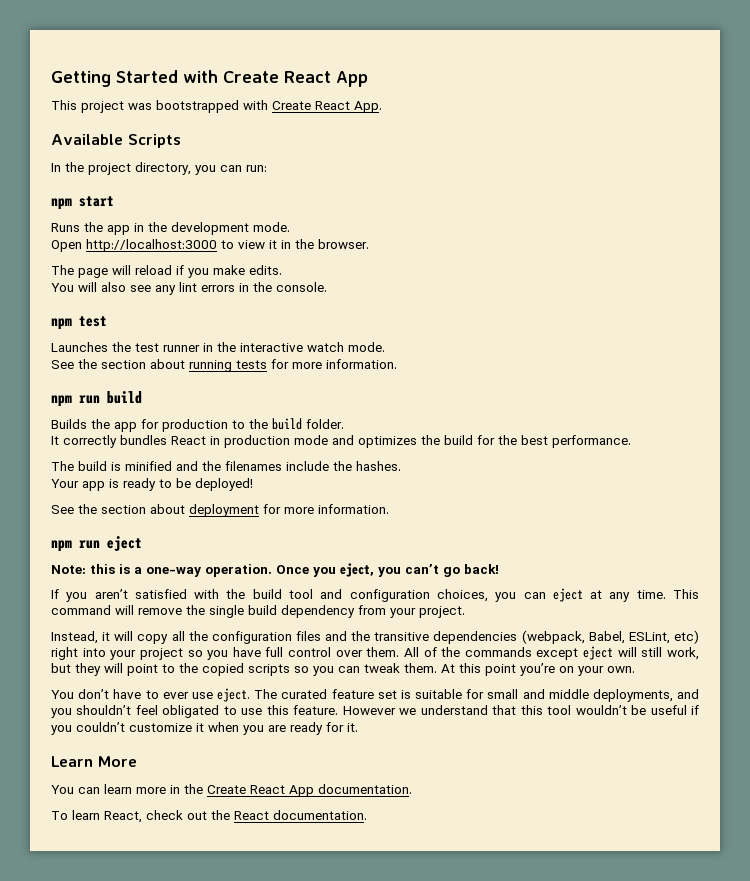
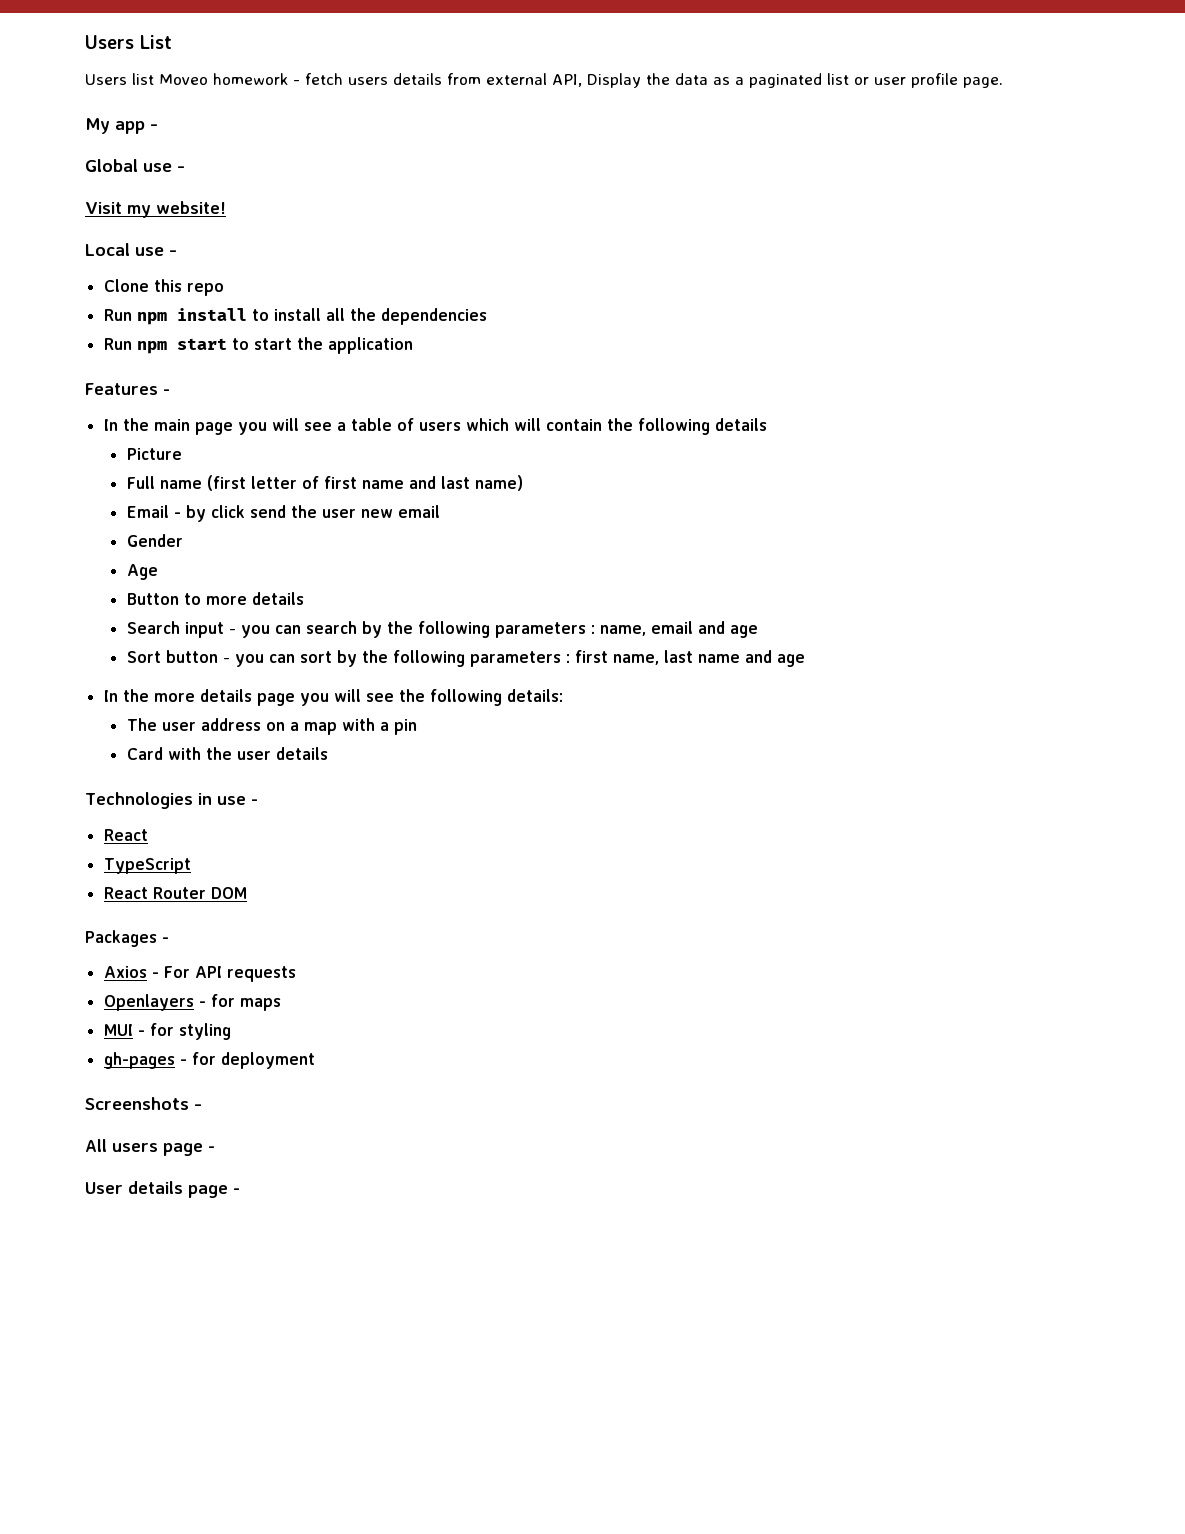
- Getting Started with Create React App
- This project was bootstrapped with Create React App.
- Available Scripts
- In the project directory, you can run:
- npm start
- Runs the app in the development mode.
- Open http://localhost:3000 to view it in the browser.
- The page will reload if you make edits.
- You will also see any lint errors in the console.
- npm test
- Launches the test runner in the interactive watch mode.
- See the section about running tests for more information.
- npm run build
- Builds the app for production to the build folder.
- It correctly bundles React in production mode and optimizes the build for the best performance.
- The build is minified and the filenames include the hashes.
- Your app is ready to be deployed!
- See the section about deployment for more information.
- npm run eject
- Note: this is a one-way operation. Once you eject, you can’t go back!
- If you aren’t satisfied with the build tool and configuration choices, you can eject at any time. This command will remove the single build dependency from your project.
- Instead, it will copy all the configuration files and the transitive dependencies (webpack, Babel, ESLint, etc) right into your project so you have full control over them. All of the commands except eject will still work, but they will point to the copied scripts so you can tweak them. At this point you’re on your own.
- You don’t have to ever use eject. The curated feature set is suitable for small and middle deployments, and you shouldn’t feel obligated to use this feature. However we understand that this tool wouldn’t be useful if you couldn’t customize it when you are ready for it.
- Learn More
- You can learn more in the Create React App documentation.
- To learn React, check out the React documentation.
+ Users List
+ Users list Moveo homework - fetch users details from external API, Display the data as a paginated list or user profile page.
+ My app -
+ Global use -
+ Visit my website!
+ Local use -
+ Clone this repo
+ Run npm install to install all the dependencies
+ Run npm start to start the application
+ Features -
+ In the main page you will see a table of users which will contain the following details
+ Picture
+ Full name (first letter of first name and last name)
+ Email - by click send the user new email
+ Gender
+ Age
+ Button to more details
+ Search input - you can search by the following parameters : name, email and age
+ Sort button - you can sort by the following parameters : first name, last name and age
+ In the more details page you will see the following details:
+ The user address on a map with a pin
+ Card with the user details
+ Technologies in use -
+ React
+ TypeScript
+ React Router DOM
+ Packages -
+ Axios - For API requests
+ Openlayers - for maps
+ MUI - for styling
+ gh-pages - for deployment
+ Screenshots -
+ All users page -
+ User details page -

